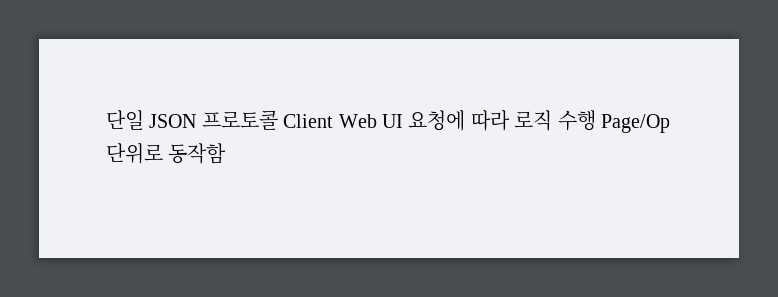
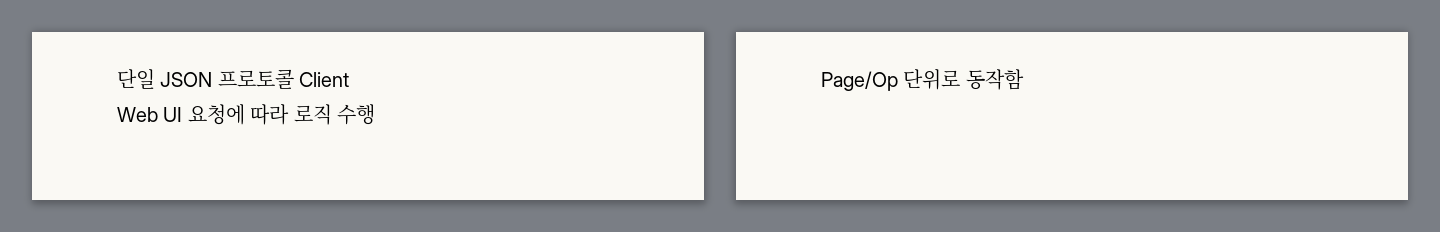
- 단일 JSON 프로토콜 Client Web UI 요청에 따라 로직 수행 Page/Op 단위로 동작함
+ 단일 JSON 프로토콜 Client
+ Web UI 요청에 따라 로직 수행
+ Page/Op 단위로 동작함

